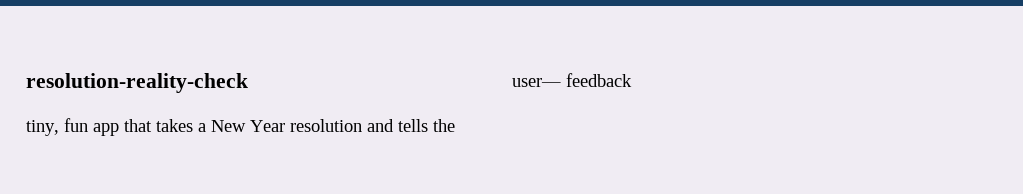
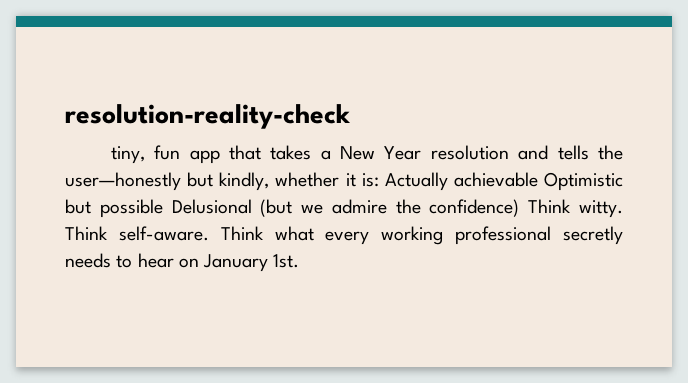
- tiny, fun app that takes a New Year resolution and tells the user— feedback
+ tiny, fun app that takes a New Year resolution and tells the user—honestly but kindly, whether it is: Actually achievable Optimistic but possible Delusional (but we admire the confidence) Think witty. Think self-aware. Think what every working professional secretly needs to hear on January 1st.

